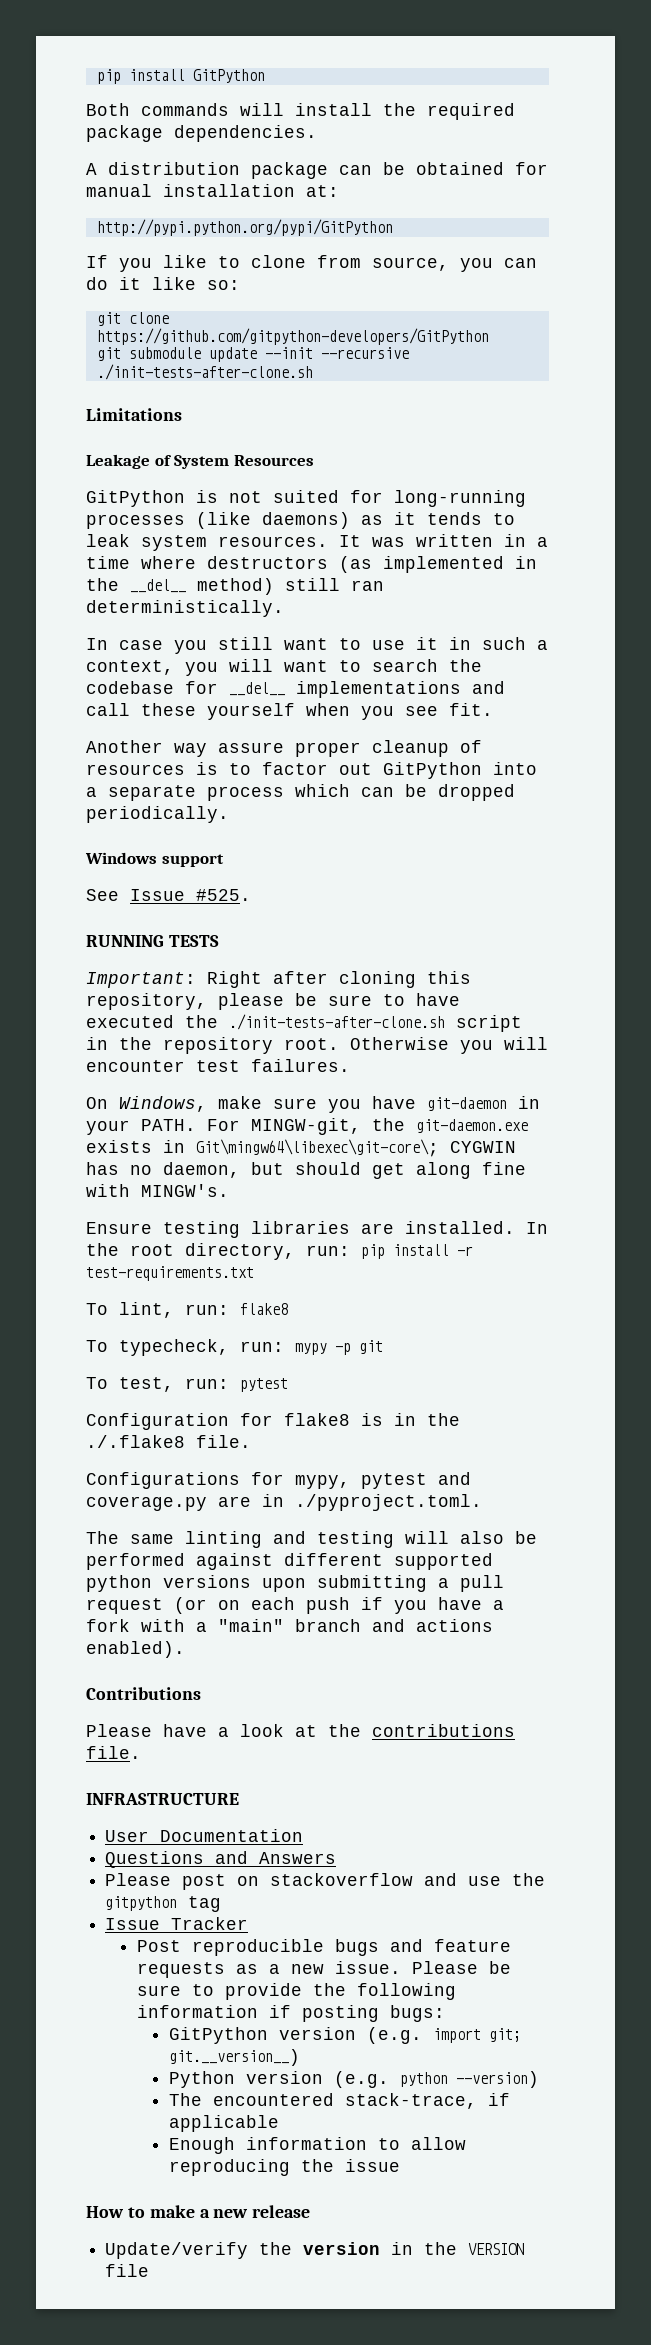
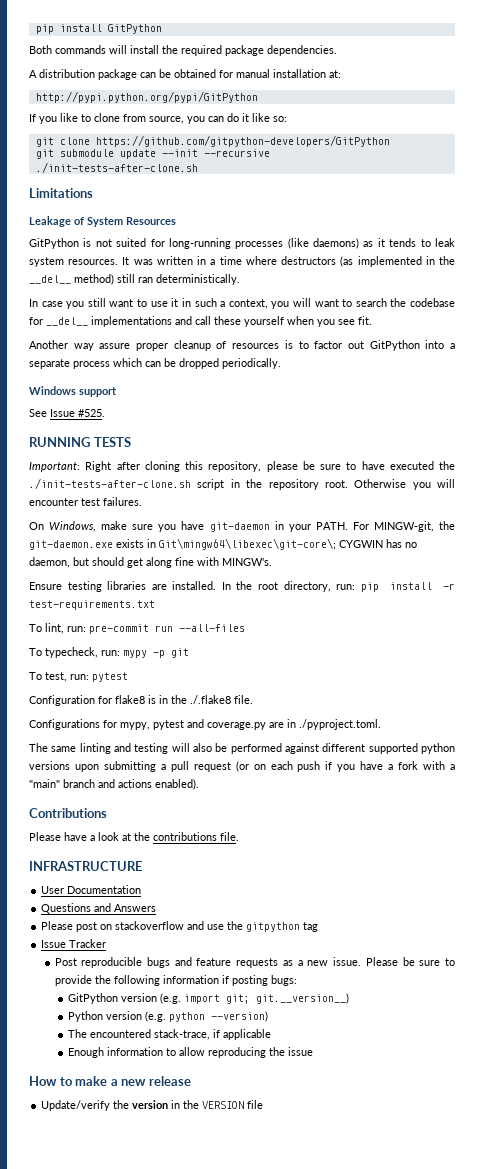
- To lint, run: flake8
+ To lint, run: pre-commit run --all-files

